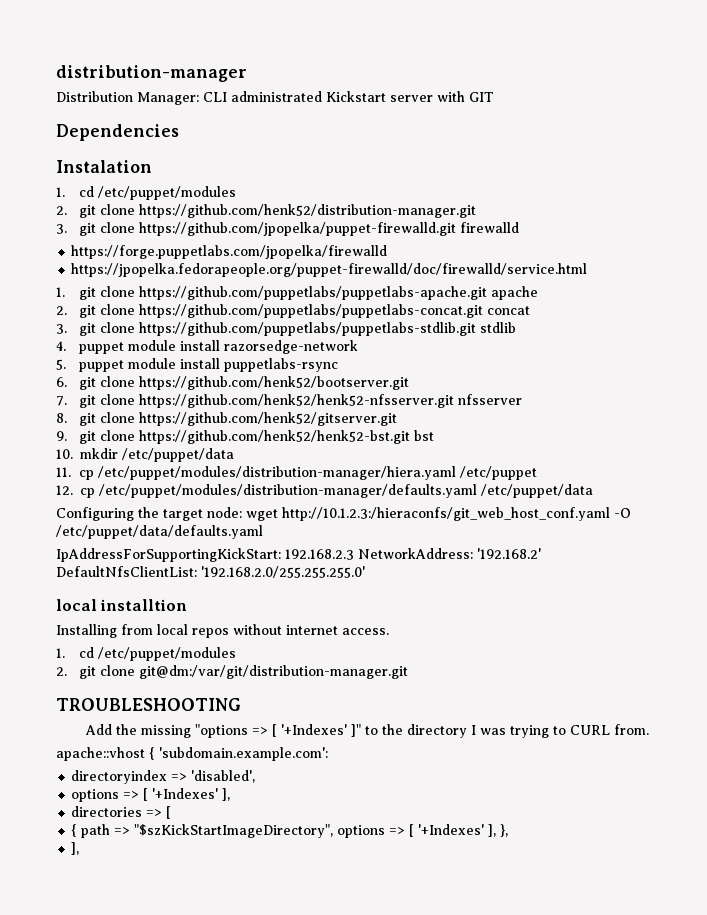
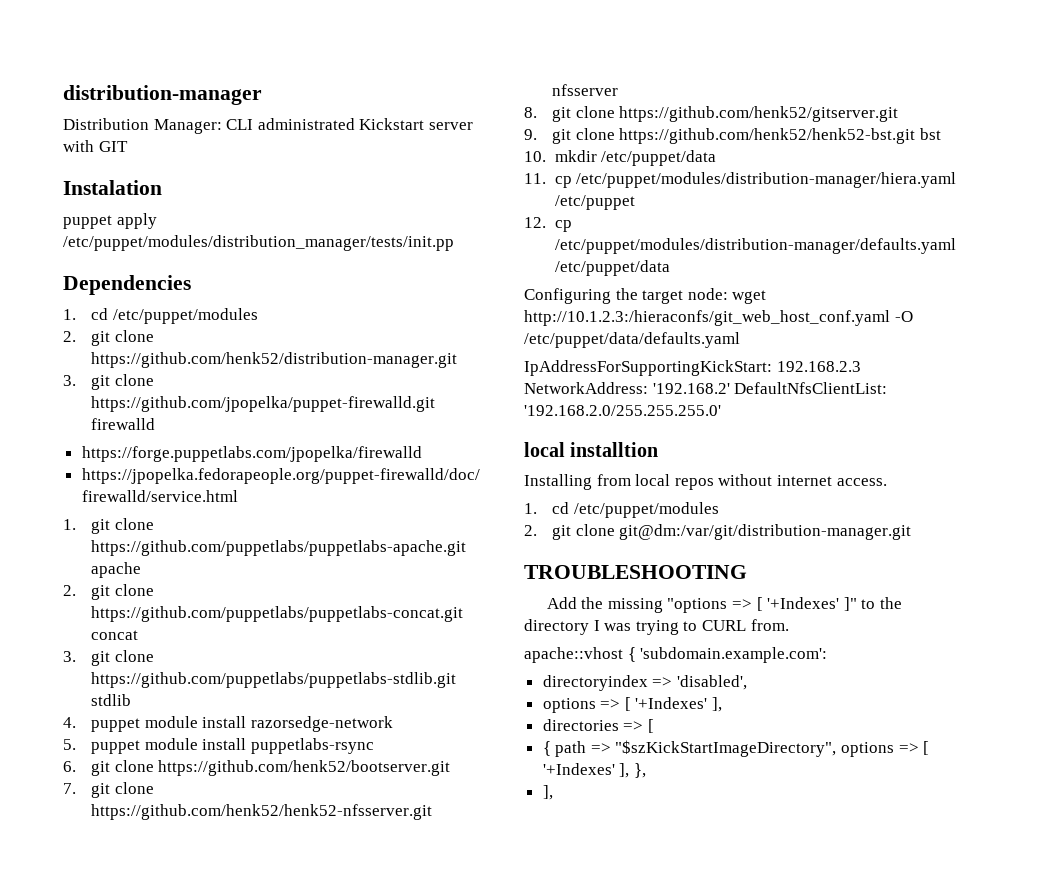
+ Instalation
+ puppet apply /etc/puppet/modules/distribution_manager/tests/init.pp
- Instalation

